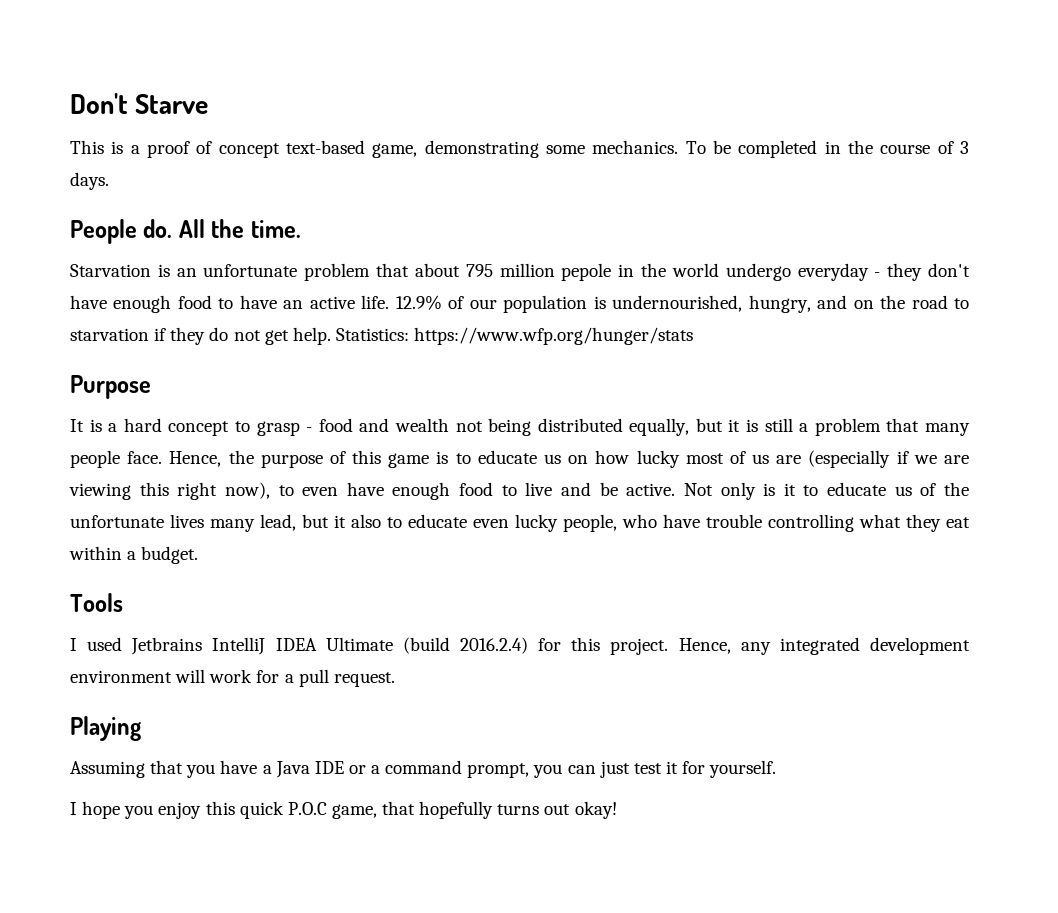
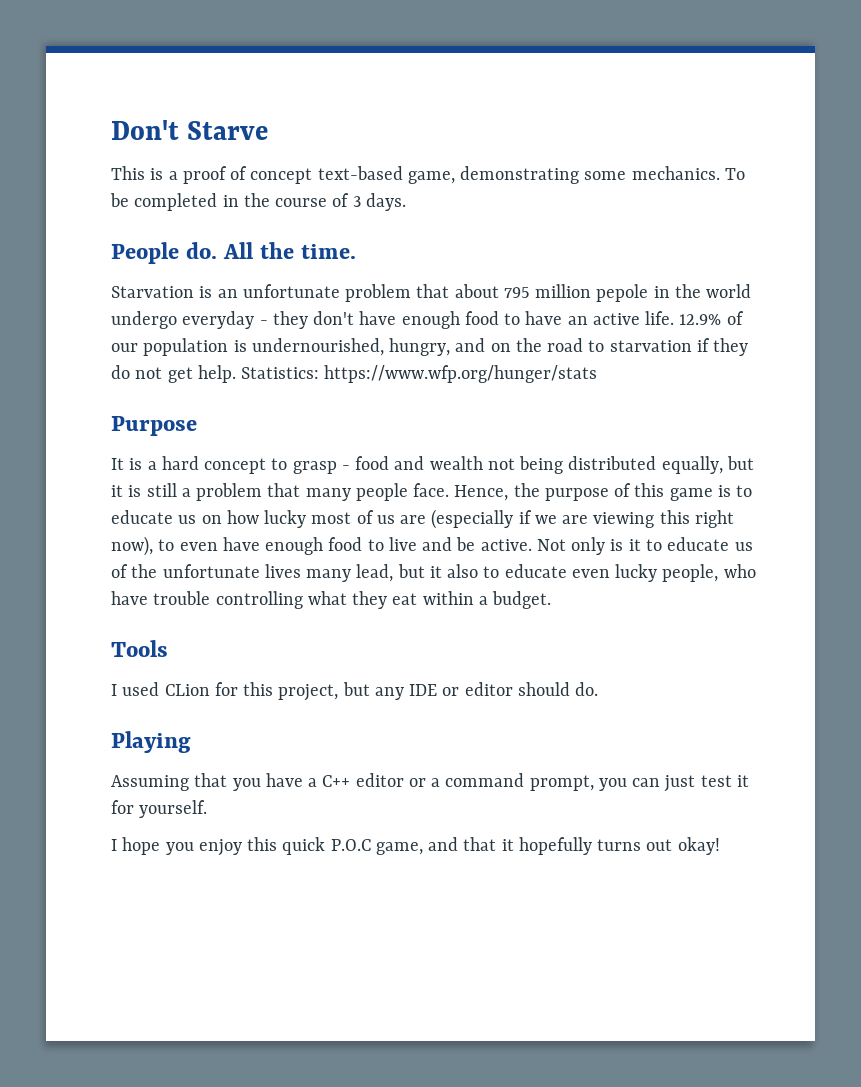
- I used Jetbrains IntelliJ IDEA Ultimate (build 2016.2.4) for this project. Hence, any integrated development environment will work for a pull request.
+ I used CLion for this project, but any IDE or editor should do.
- Assuming that you have a Java IDE or a command prompt, you can just test it for yourself.
+ Assuming that you have a C++ editor or a command prompt, you can just test it for yourself.
- I hope you enjoy this quick P.O.C game, that hopefully turns out okay!
+ I hope you enjoy this quick P.O.C game, and that it hopefully turns out okay!

